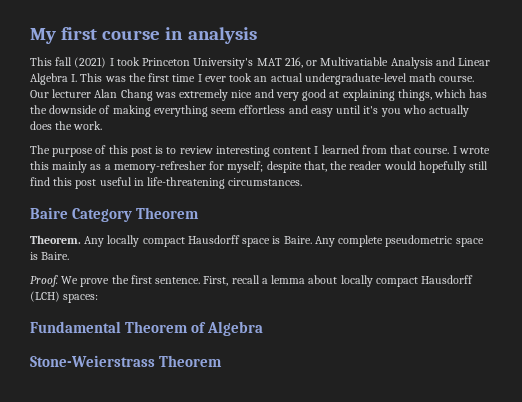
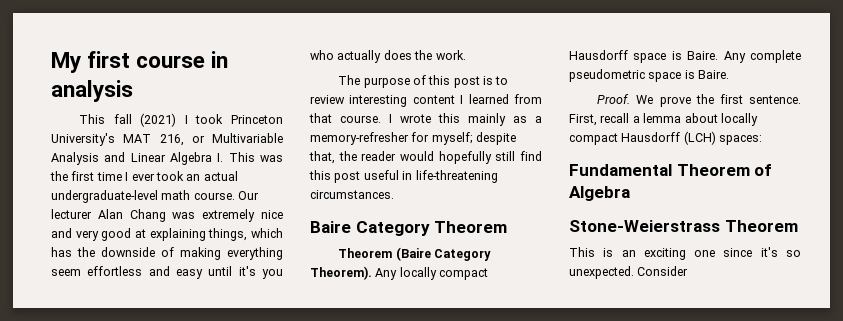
- This fall (2021) I took Princeton University's MAT 216, or Multivatiable Analysis and Linear Algebra I. This was the first time I ever took an actual undergraduate-level math course.
+ This fall (2021) I took Princeton University's MAT 216, or Multivariable Analysis and Linear Algebra I. This was the first time I ever took an actual undergraduate-level math course.
- Theorem.
+ Theorem (Baire Category Theorem).
+ This is an exciting one since it's so unexpected. Consider

